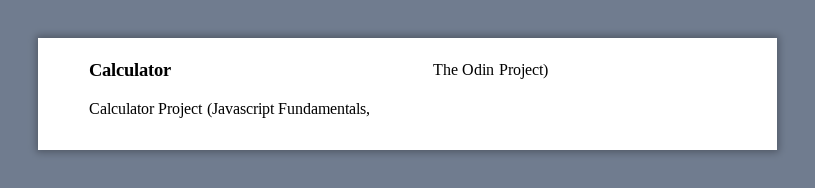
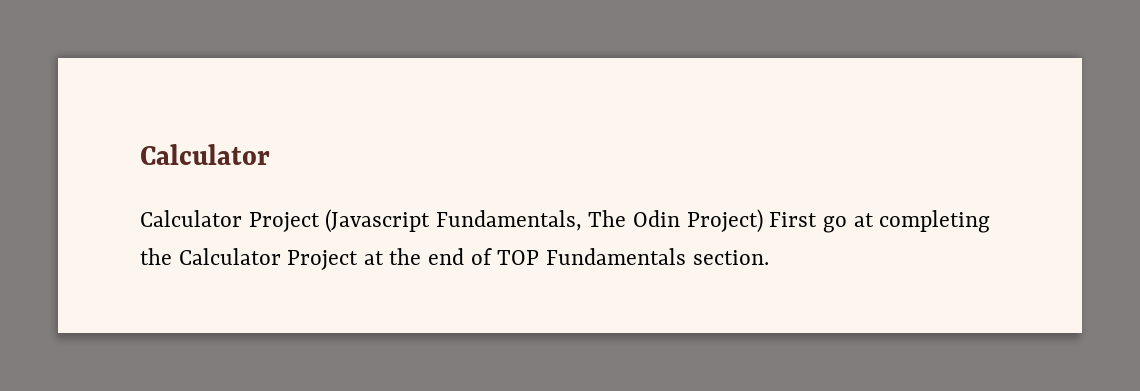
- Calculator Project (Javascript Fundamentals, The Odin Project)
+ Calculator Project (Javascript Fundamentals, The Odin Project) First go at completing the Calculator Project at the end of TOP Fundamentals section.

